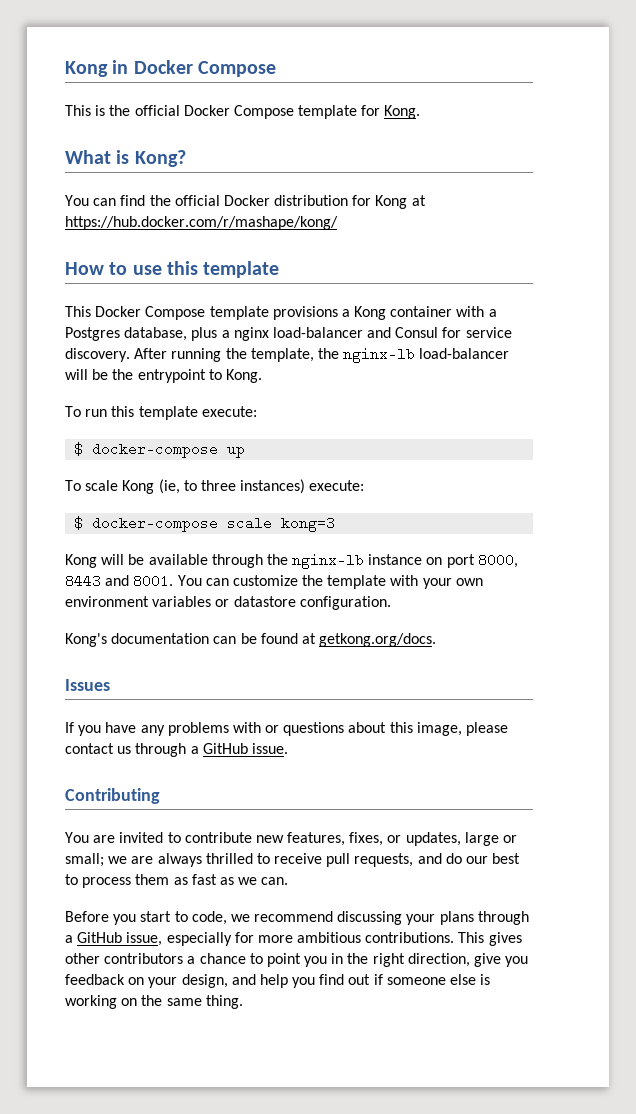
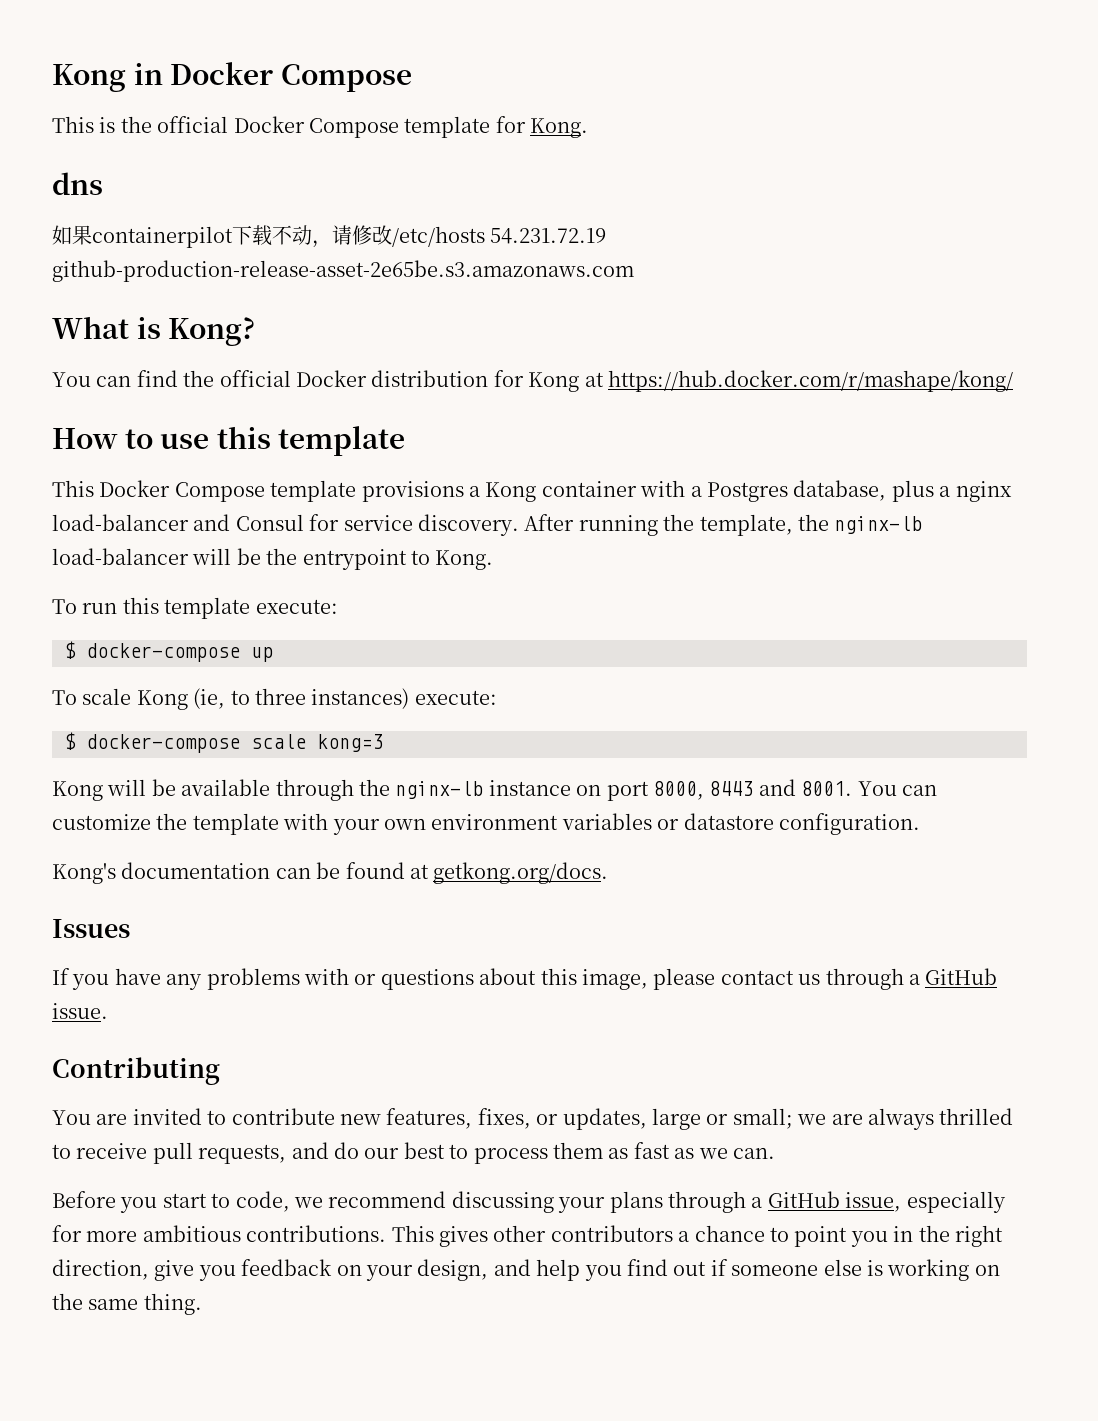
+ dns
+ 如果containerpilot下载不动，请修改/etc/hosts 54.231.72.19 github-production-release-asset-2e65be.s3.amazonaws.com

